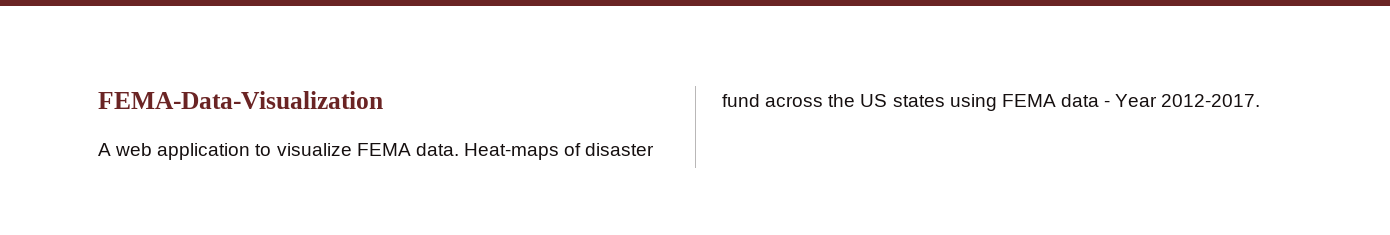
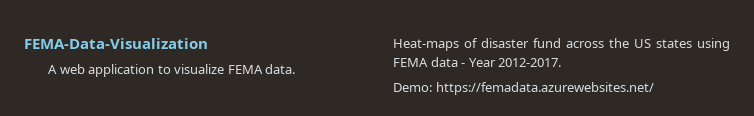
+ Demo: https://femadata.azurewebsites.net/

